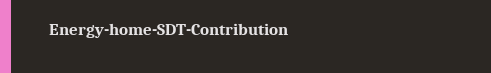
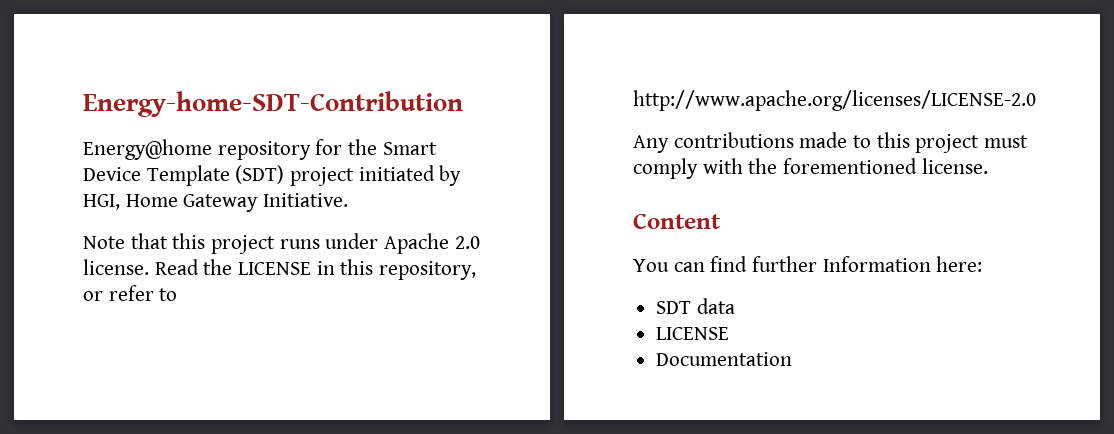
+ Energy@home repository for the Smart Device Template (SDT) project initiated by HGI, Home Gateway Initiative.
+ Note that this project runs under Apache 2.0 license. Read the LICENSE in this repository, or refer to http://www.apache.org/licenses/LICENSE-2.0
+ Any contributions made to this project must comply with the forementioned license.
+ Content
+ You can find further Information here:
+ SDT data
+ LICENSE
+ Documentation

